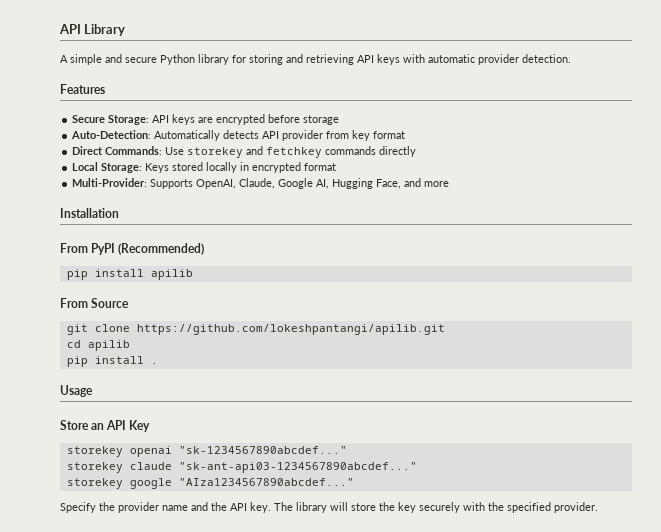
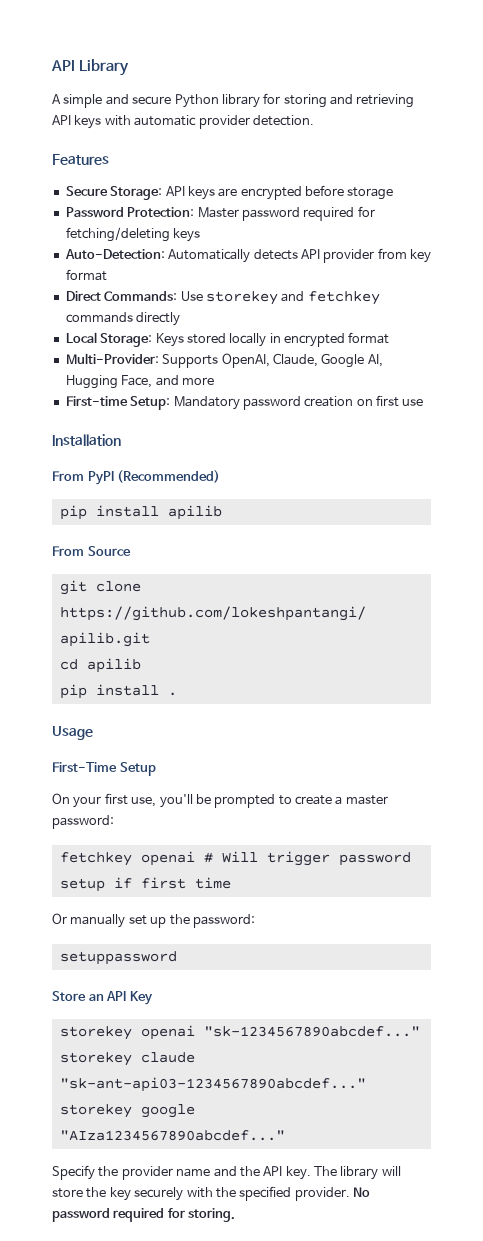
+ Password Protection: Master password required for fetching/deleting keys
+ First-time Setup: Mandatory password creation on first use
+ First-Time Setup
+ On your first use, you'll be prompted to create a master password:
+ fetchkey openai # Will trigger password setup if first time
+ Or manually set up the password:
+ setuppassword
+ No password required for storing.

